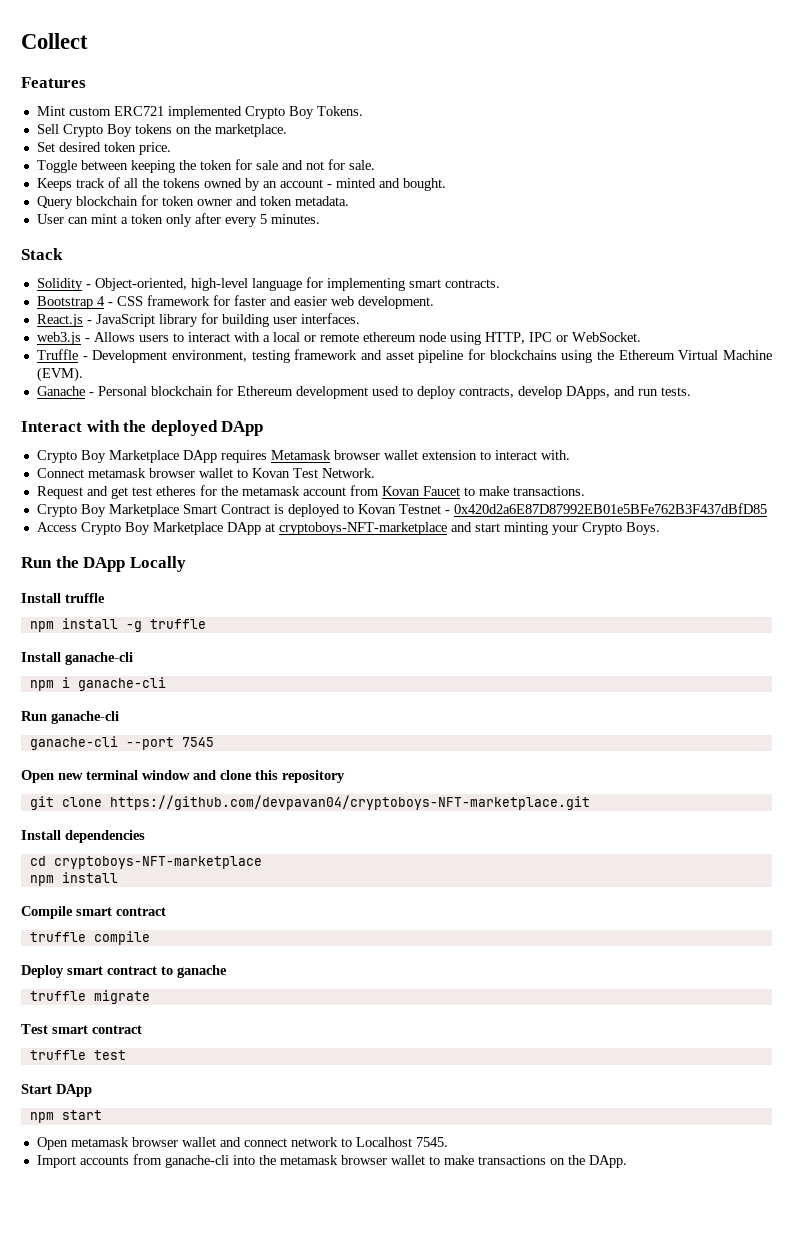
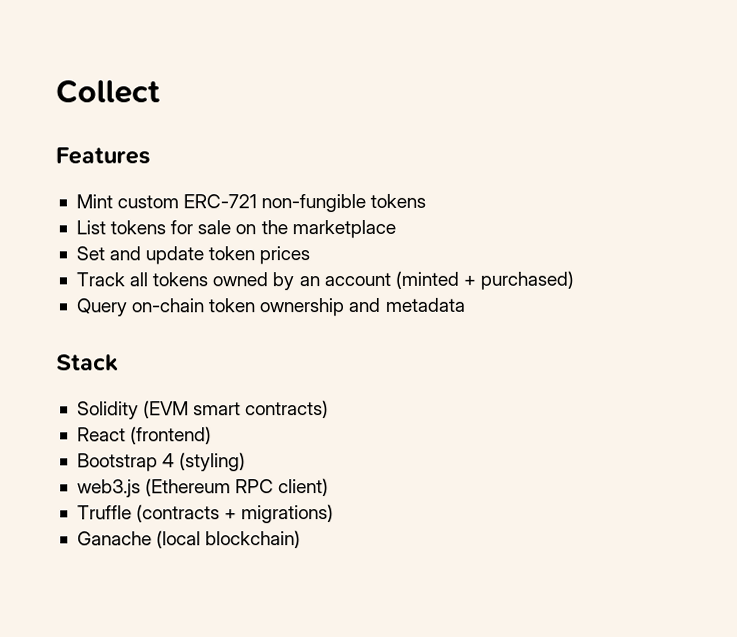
- Mint custom ERC721 implemented Crypto Boy Tokens.
- Sell Crypto Boy tokens on the marketplace.
+ Mint custom ERC-721 non-fungible tokens
+ List tokens for sale on the marketplace
- Set desired token price.
- Toggle between keeping the token for sale and not for sale.
- Keeps track of all the tokens owned by an account - minted and bought.
- Query blockchain for token owner and token metadata.
- User can mint a token only after every 5 minutes.
+ Set and update token prices
+ Track all tokens owned by an account (minted + purchased)
+ Query on-chain token ownership and metadata
  Stack
- Solidity - Object-oriented, high-level language for implementing smart contracts.
- Bootstrap 4 - CSS framework for faster and easier web development.
- React.js - JavaScript library for building user interfaces.
- web3.js - Allows users to interact with a local or remote ethereum node using HTTP, IPC or WebSocket.
- Truffle - Development environment, testing framework and asset pipeline for blockchains using the Ethereum Virtual Machine (EVM).
- Ganache - Personal blockchain for Ethereum development used to deploy contracts, develop DApps, and run tests.
- Interact with the deployed DApp
- Crypto Boy Marketplace DApp requires Metamask browser wallet extension to interact with.
- Connect metamask browser wallet to Kovan Test Network.
- Request and get test etheres for the metamask account from Kovan Faucet to make transactions.
- Crypto Boy Marketplace Smart Contract is deployed to Kovan Testnet - 0x420d2a6E87D87992EB01e5BFe762B3F437dBfD85
- Access Crypto Boy Marketplace DApp at cryptoboys-NFT-marketplace and start minting your Crypto Boys.
- Run the DApp Locally
- Install truffle
- npm install -g truffle
- Install ganache-cli
- npm i ganache-cli
- Run ganache-cli
- ganache-cli --port 7545
- Open new terminal window and clone this repository
- git clone https://github.com/devpavan04/cryptoboys-NFT-marketplace.git
- Install dependencies
- cd cryptoboys-NFT-marketplace
- npm install
- Compile smart contract
- truffle compile
- Deploy smart contract to ganache
- truffle migrate
- Test smart contract
- truffle test
- Start DApp
- npm start
- Open metamask browser wallet and connect network to Localhost 7545.
- Import accounts from ganache-cli into the metamask browser wallet to make transactions on the DApp.
+ Solidity (EVM smart contracts)
+ React (frontend)
+ Bootstrap 4 (styling)
+ web3.js (Ethereum RPC client)
+ Truffle (contracts + migrations)
+ Ganache (local blockchain)

